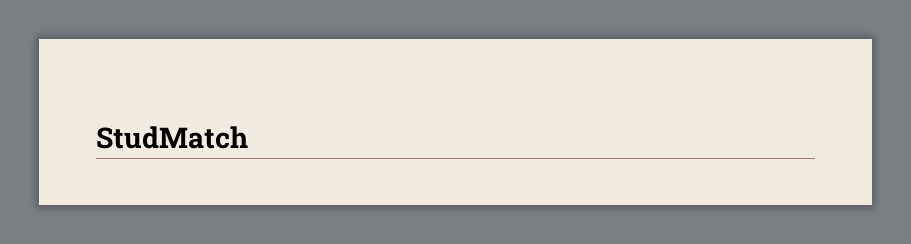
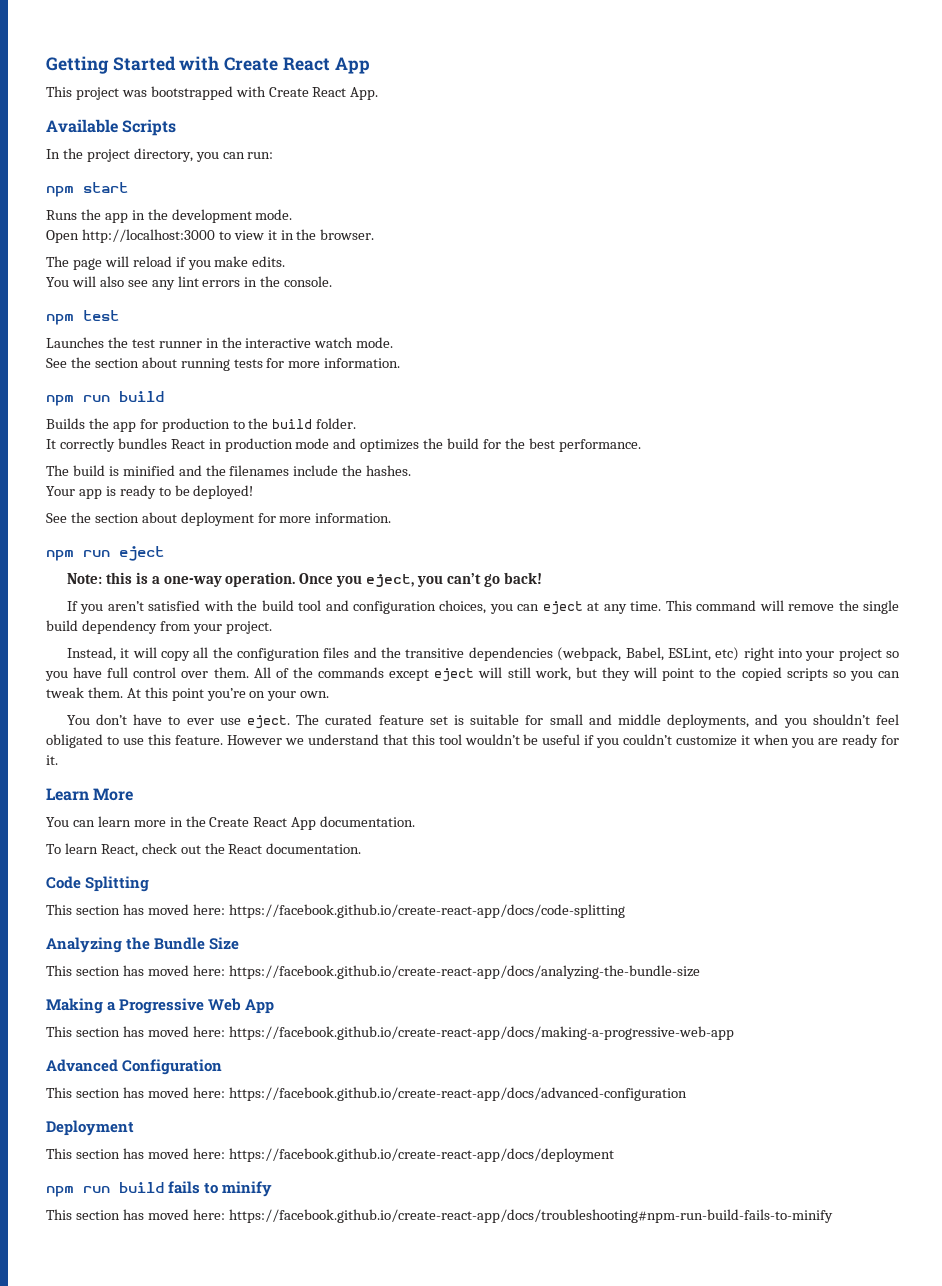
- StudMatch
+ Getting Started with Create React App
+ This project was bootstrapped with Create React App.
+ Available Scripts
+ In the project directory, you can run:
+ npm start
+ Runs the app in the development mode.
+ Open http://localhost:3000 to view it in the browser.
+ The page will reload if you make edits.
+ You will also see any lint errors in the console.
+ npm test
+ Launches the test runner in the interactive watch mode.
+ See the section about running tests for more information.
+ npm run build
+ Builds the app for production to the build folder.
+ It correctly bundles React in production mode and optimizes the build for the best performance.
+ The build is minified and the filenames include the hashes.
+ Your app is ready to be deployed!
+ See the section about deployment for more information.
+ npm run eject
+ Note: this is a one-way operation. Once you eject, you can’t go back!
+ If you aren’t satisfied with the build tool and configuration choices, you can eject at any time. This command will remove the single build dependency from your project.
+ Instead, it will copy all the configuration files and the transitive dependencies (webpack, Babel, ESLint, etc) right into your project so you have full control over them. All of the commands except eject will still work, but they will point to the copied scripts so you can tweak them. At this point you’re on your own.
+ You don’t have to ever use eject. The curated feature set is suitable for small and middle deployments, and you shouldn’t feel obligated to use this feature. However we understand that this tool wouldn’t be useful if you couldn’t customize it when you are ready for it.
+ Learn More
+ You can learn more in the Create React App documentation.
+ To learn React, check out the React documentation.
+ Code Splitting
+ This section has moved here: https://facebook.github.io/create-react-app/docs/code-splitting
+ Analyzing the Bundle Size
+ This section has moved here: https://facebook.github.io/create-react-app/docs/analyzing-the-bundle-size
+ Making a Progressive Web App
+ This section has moved here: https://facebook.github.io/create-react-app/docs/making-a-progressive-web-app
+ Advanced Configuration
+ This section has moved here: https://facebook.github.io/create-react-app/docs/advanced-configuration
+ Deployment
+ This section has moved here: https://facebook.github.io/create-react-app/docs/deployment
+ npm run build fails to minify
+ This section has moved here: https://facebook.github.io/create-react-app/docs/troubleshooting#npm-run-build-fails-to-minify

